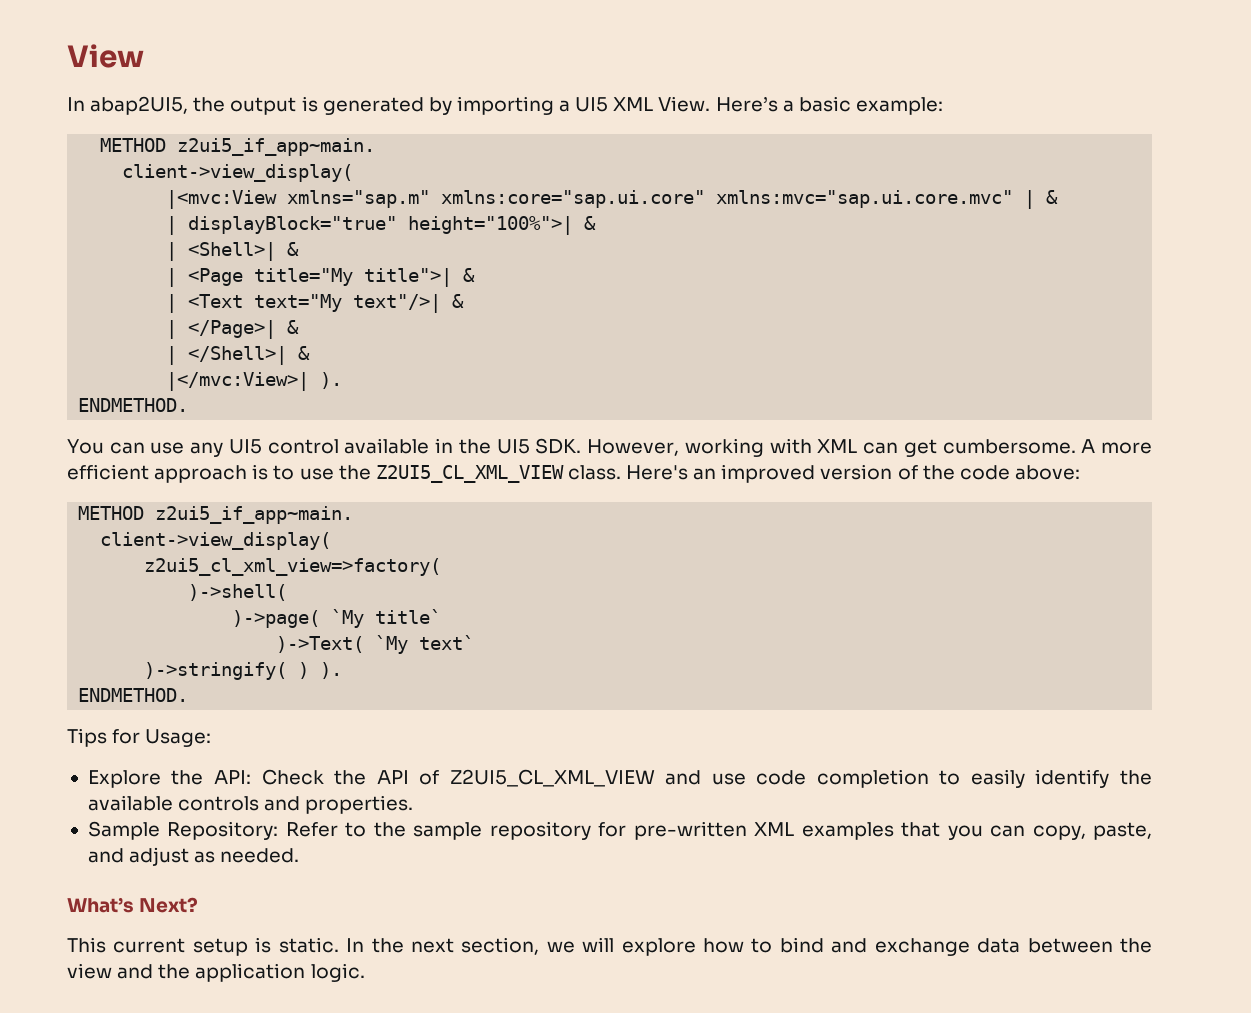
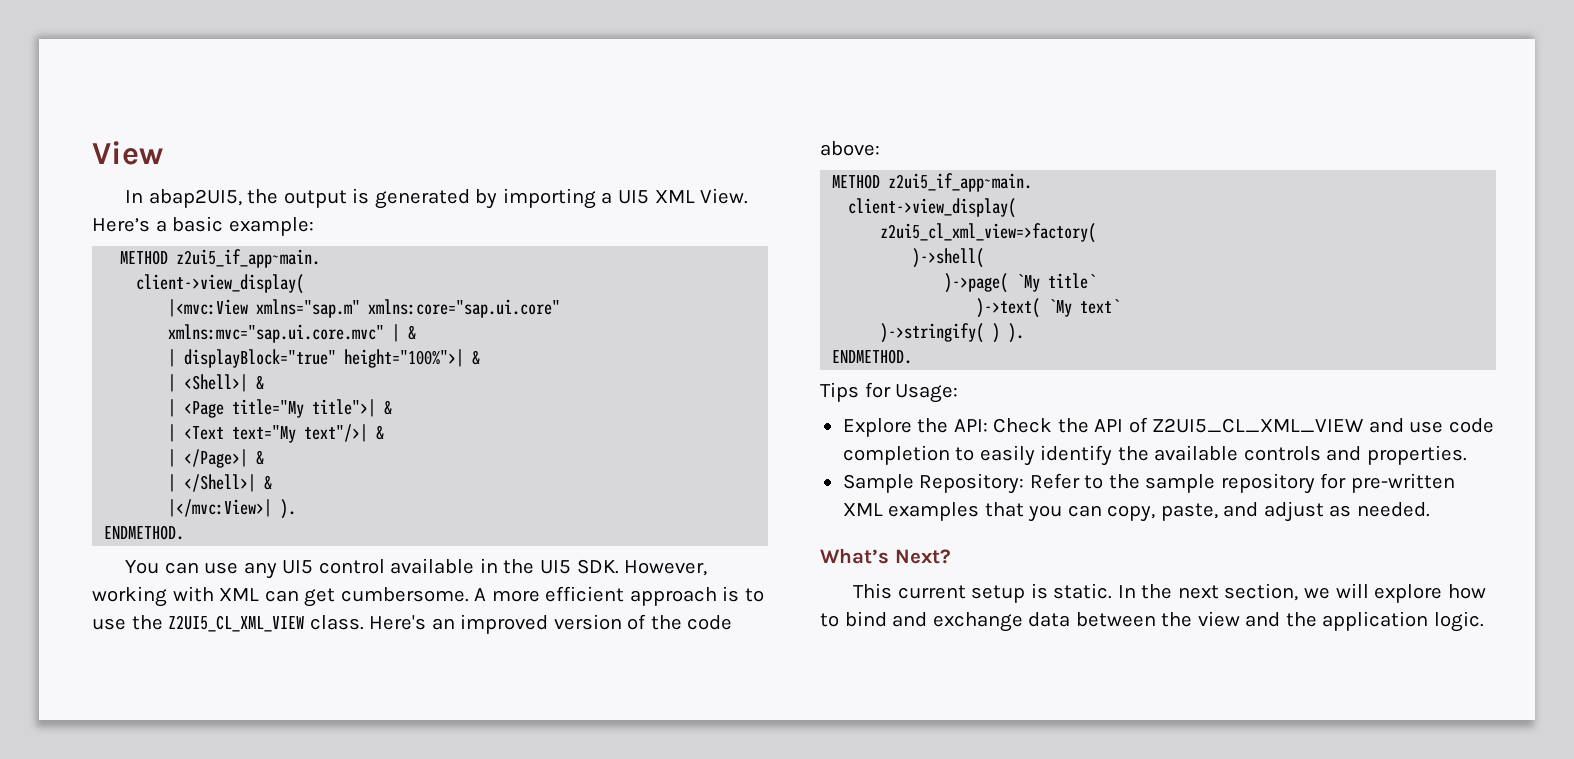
- )->Text( `My text`
+ )->text( `My text`

